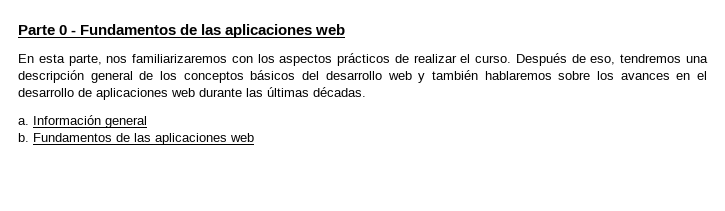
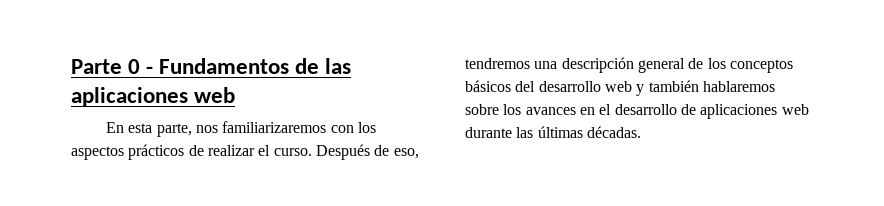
- a. Información general
- b. Fundamentos de las aplicaciones web

